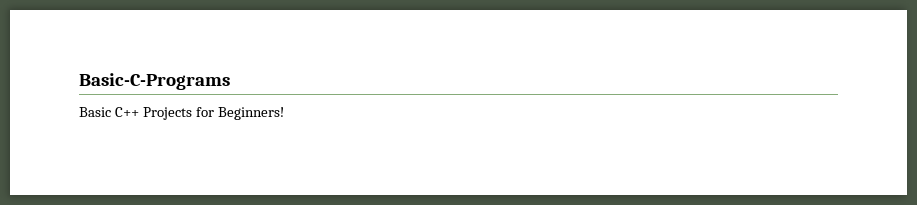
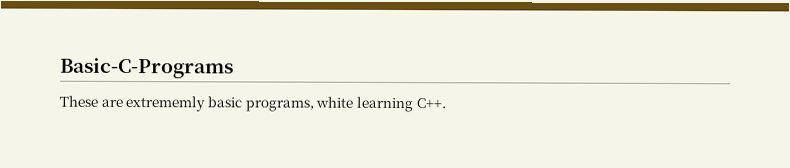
- Basic C++ Projects for Beginners!
+ These are extrememly basic programs, white learning C++.

